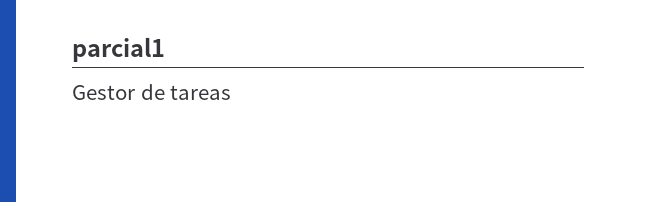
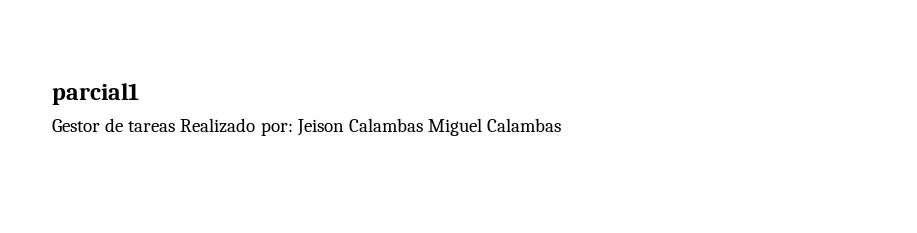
- Gestor de tareas
+ Gestor de tareas Realizado por: Jeison Calambas Miguel Calambas

